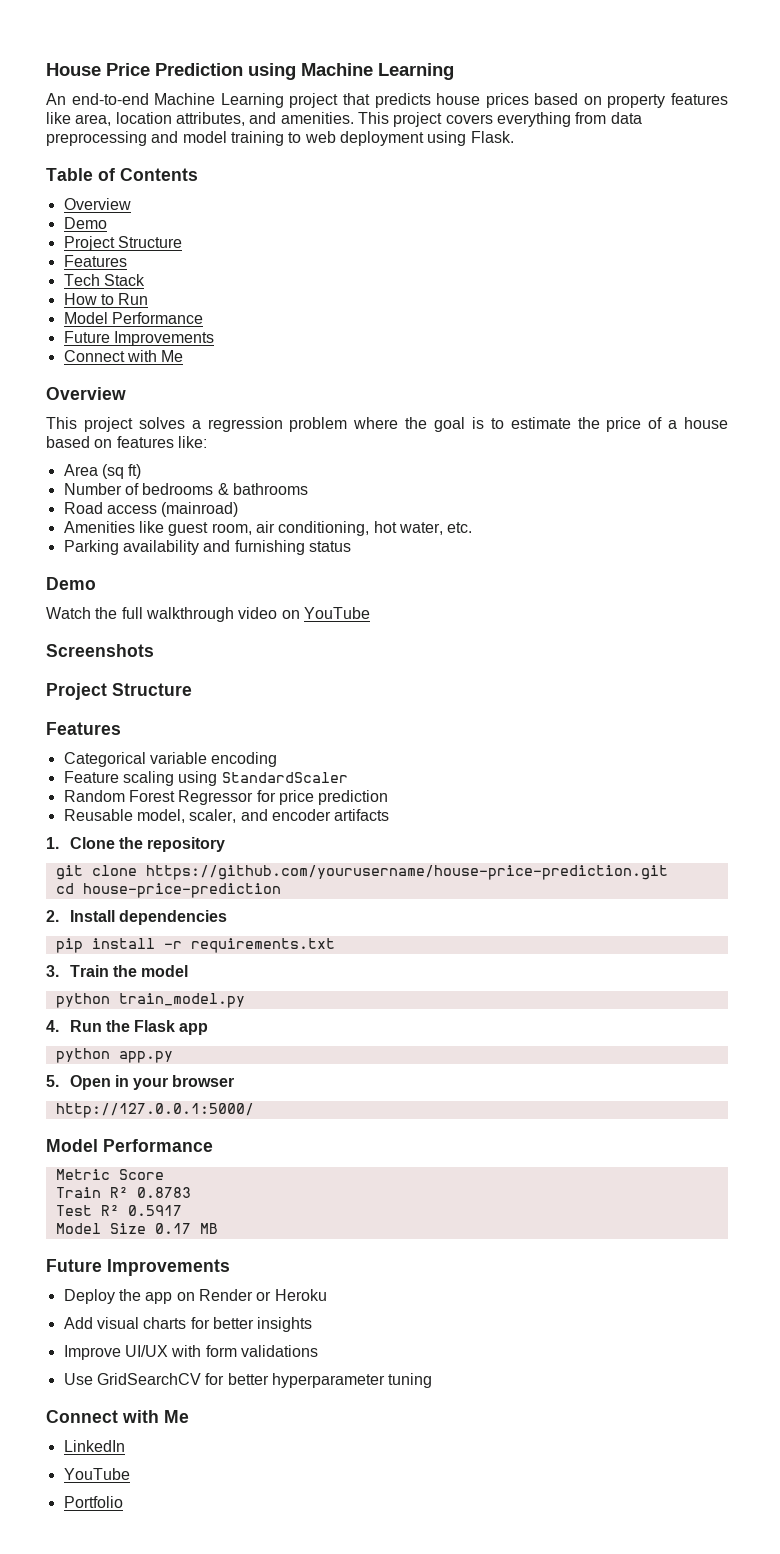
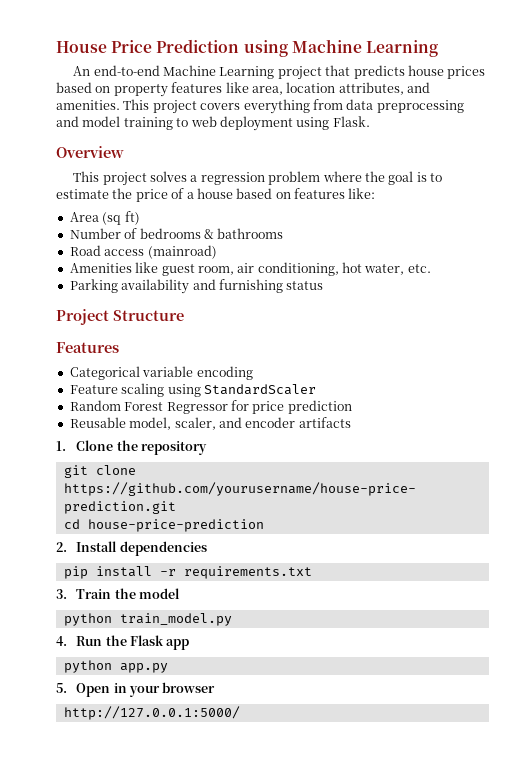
- Table of Contents
- Overview
- Demo
- Project Structure
- Features
- Tech Stack
- How to Run
- Model Performance
- Future Improvements
- Connect with Me
  Parking availability and furnishing status
- Demo
- Watch the full walkthrough video on YouTube
- Screenshots
  http://127.0.0.1:5000/
- Model Performance
- Metric Score
- Train R² 0.8783
- Test R² 0.5917
- Model Size 0.17 MB
- Future Improvements
- Deploy the app on Render or Heroku
- Add visual charts for better insights
- Improve UI/UX with form validations
- Use GridSearchCV for better hyperparameter tuning
- Connect with Me
- LinkedIn
- YouTube
- Portfolio

